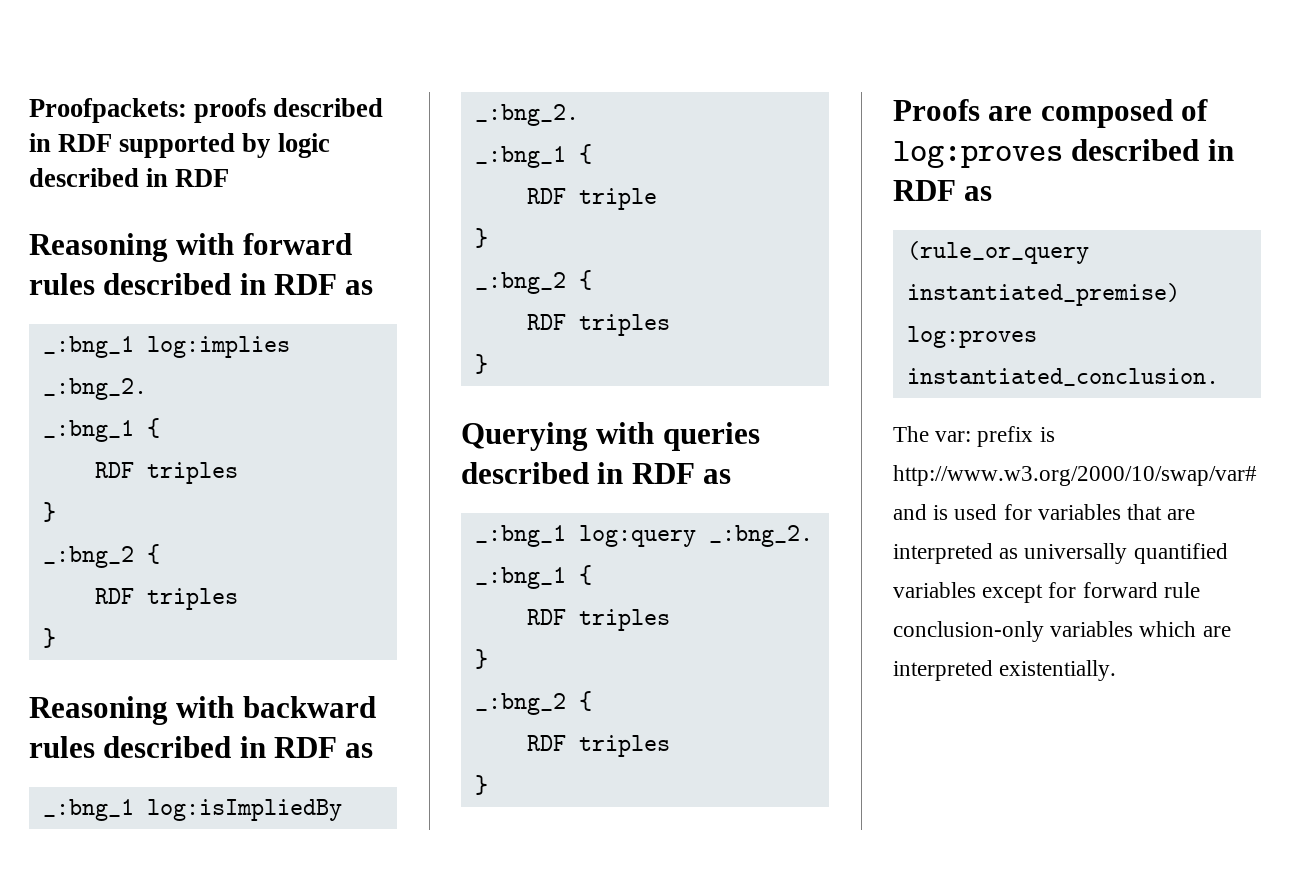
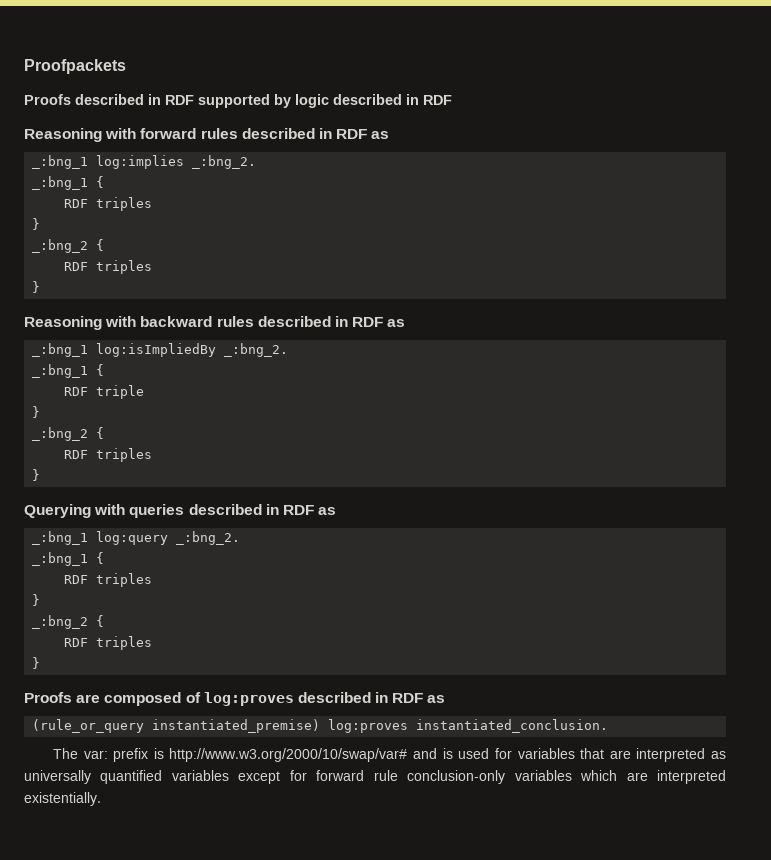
- Proofpackets: proofs described in RDF supported by logic described in RDF
+ Proofpackets
+ Proofs described in RDF supported by logic described in RDF

